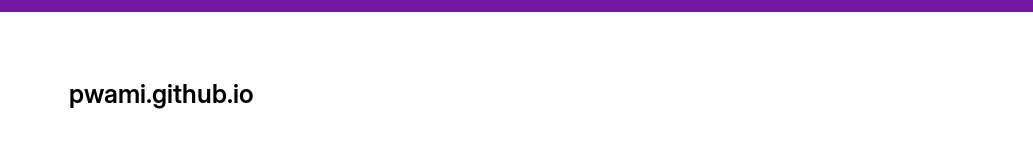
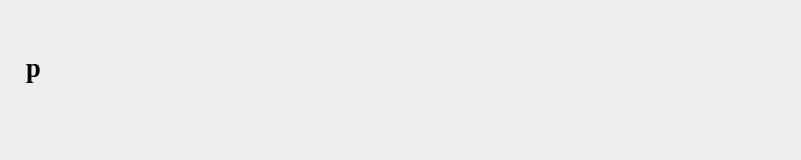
- pwami.github.io
+ p

